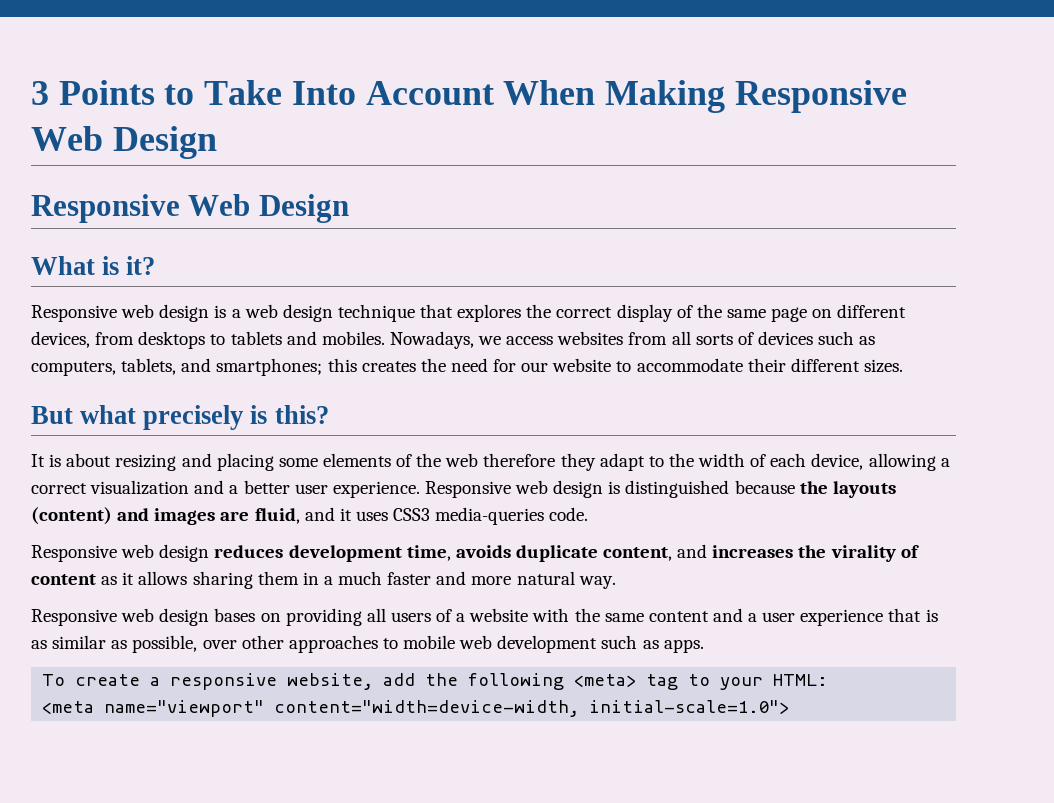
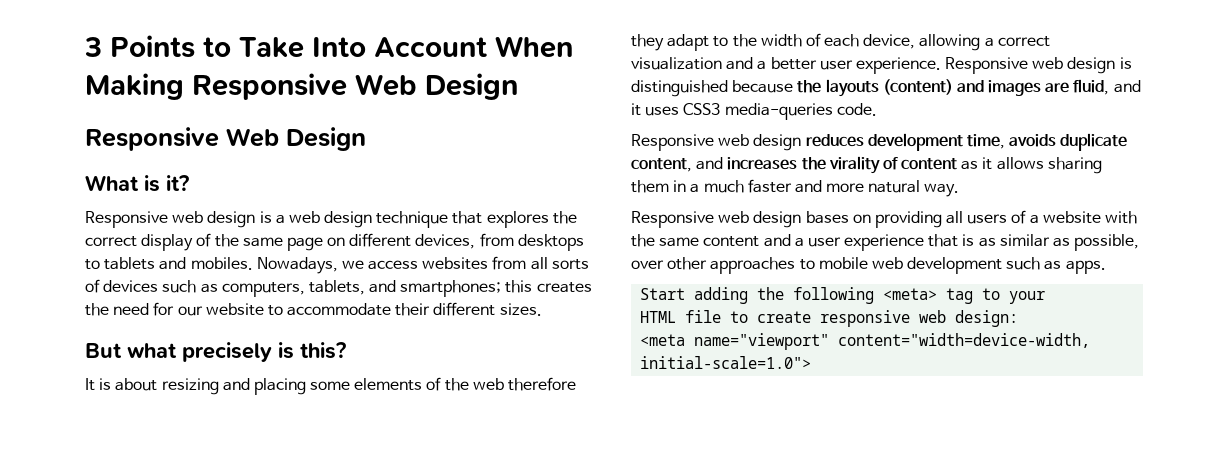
- To create a responsive website, add the following <meta> tag to your HTML:
+ Start adding the following <meta> tag to your
+ HTML file to create responsive web design:

